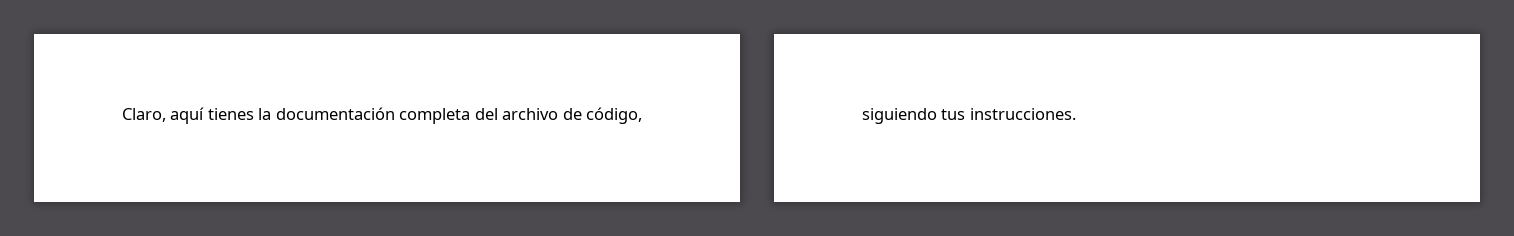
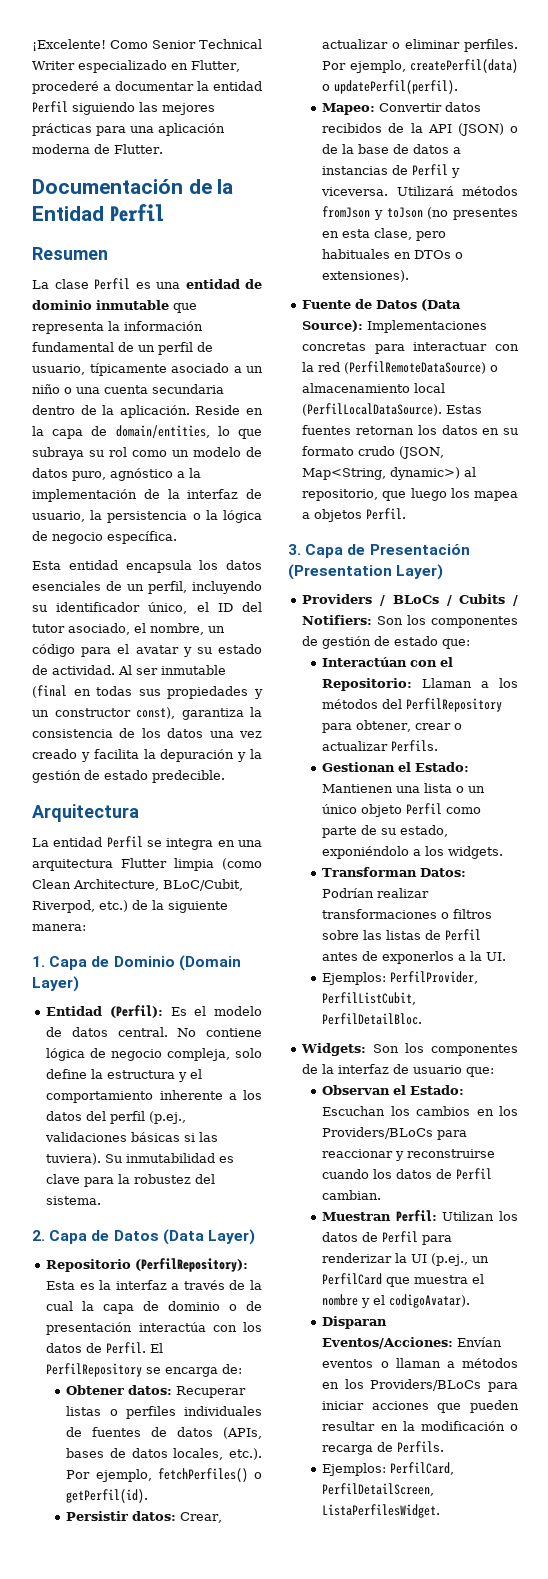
- Claro, aquí tienes la documentación completa del archivo de código, siguiendo tus instrucciones.
+ ¡Excelente! Como Senior Technical Writer especializado en Flutter, procederé a documentar la entidad Perfil siguiendo las mejores prácticas para una aplicación moderna de Flutter.
+ Documentación de la Entidad Perfil
+ Resumen
+ La clase Perfil es una entidad de dominio inmutable que representa la información fundamental de un perfil de usuario, típicamente asociado a un niño o una cuenta secundaria dentro de la aplicación. Reside en la capa de domain/entities, lo que subraya su rol como un modelo de datos puro, agnóstico a la implementación de la interfaz de usuario, la persistencia o la lógica de negocio específica.
+ Esta entidad encapsula los datos esenciales de un perfil, incluyendo su identificador único, el ID del tutor asociado, el nombre, un código para el avatar y su estado de actividad. Al ser inmutable (final en todas sus propiedades y un constructor const), garantiza la consistencia de los datos una vez creado y facilita la depuración y la gestión de estado predecible.
+ Arquitectura
+ La entidad Perfil se integra en una arquitectura Flutter limpia (como Clean Architecture, BLoC/Cubit, Riverpod, etc.) de la siguiente manera:
+ 1. Capa de Dominio (Domain Layer)
+ Entidad (Perfil): Es el modelo de datos central. No contiene lógica de negocio compleja, solo define la estructura y el comportamiento inherente a los datos del perfil (p.ej., validaciones básicas si las tuviera). Su inmutabilidad es clave para la robustez del sistema.
+ 2. Capa de Datos (Data Layer)
+ Repositorio (PerfilRepository): Esta es la interfaz a través de la cual la capa de dominio o de presentación interactúa con los datos de Perfil. El PerfilRepository se encarga de:
+ Obtener datos: Recuperar listas o perfiles individuales de fuentes de datos (APIs, bases de datos locales, etc.). Por ejemplo, fetchPerfiles() o getPerfil(id).
+ Persistir datos: Crear, actualizar o eliminar perfiles. Por ejemplo, createPerfil(data) o updatePerfil(perfil).
+ Mapeo: Convertir datos recibidos de la API (JSON) o de la base de datos a instancias de Perfil y viceversa. Utilizará métodos fromJson y toJson (no presentes en esta clase, pero habituales en DTOs o extensiones).
+ Fuente de Datos (Data Source): Implementaciones concretas para interactuar con la red (PerfilRemoteDataSource) o almacenamiento local (PerfilLocalDataSource). Estas fuentes retornan los datos en su formato crudo (JSON, Map<String, dynamic>) al repositorio, que luego los mapea a objetos Perfil.
+ 3. Capa de Presentación (Presentation Layer)
+ Providers / BLoCs / Cubits / Notifiers: Son los componentes de gestión de estado que:
+ Interactúan con el Repositorio: Llaman a los métodos del PerfilRepository para obtener, crear o actualizar Perfils.
+ Gestionan el Estado: Mantienen una lista o un único objeto Perfil como parte de su estado, exponiéndolo a los widgets.
+ Transforman Datos: Podrían realizar transformaciones o filtros sobre las listas de Perfil antes de exponerlos a la UI.
+ Ejemplos: PerfilProvider, PerfilListCubit, PerfilDetailBloc.
+ Widgets: Son los componentes de la interfaz de usuario que:
+ Observan el Estado: Escuchan los cambios en los Providers/BLoCs para reaccionar y reconstruirse cuando los datos de Perfil cambian.
+ Muestran Perfil: Utilizan los datos de Perfil para renderizar la UI (p.ej., un PerfilCard que muestra el nombre y el codigoAvatar).
+ Disparan Eventos/Acciones: Envían eventos o llaman a métodos en los Providers/BLoCs para iniciar acciones que pueden resultar en la modificación o recarga de Perfils.
+ Ejemplos: PerfilCard, PerfilDetailScreen, ListaPerfilesWidget.

